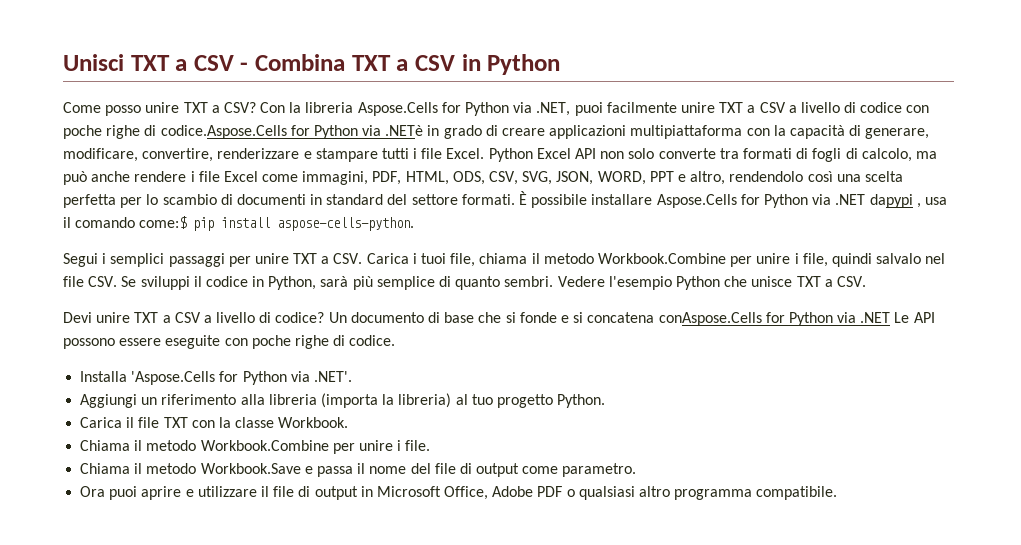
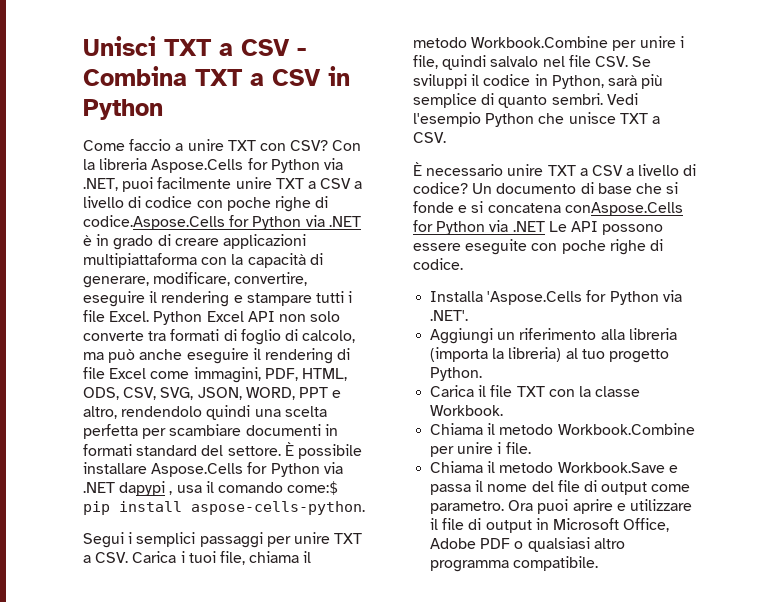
- Come posso unire TXT a CSV?
+ Come faccio a unire TXT con CSV?
- Con la libreria Aspose.Cells for Python via .NET, puoi facilmente unire TXT a CSV a livello di codice con poche righe di codice.Aspose.Cells for Python via .NETè in grado di creare applicazioni multipiattaforma con la capacità di generare, modificare, convertire, renderizzare e stampare tutti i file Excel.
+ Con la libreria Aspose.Cells for Python via .NET, puoi facilmente unire TXT a CSV a livello di codice con poche righe di codice.Aspose.Cells for Python via .NET è in grado di creare applicazioni multipiattaforma con la capacità di generare, modificare, convertire, eseguire il rendering e stampare tutti i file Excel.
- Python Excel API non solo converte tra formati di fogli di calcolo, ma può anche rendere i file Excel come immagini, PDF, HTML, ODS, CSV, SVG, JSON, WORD, PPT e altro, rendendolo così una scelta perfetta per lo scambio di documenti in standard del settore formati.
+ Python Excel API non solo converte tra formati di foglio di calcolo, ma può anche eseguire il rendering di file Excel come immagini, PDF, HTML, ODS, CSV, SVG, JSON, WORD, PPT e altro, rendendolo quindi una scelta perfetta per scambiare documenti in formati standard del settore.
- Vedere l'esempio Python che unisce TXT a CSV.
+ Vedi l'esempio Python che unisce TXT a CSV.
- Devi unire TXT a CSV a livello di codice?
+ È necessario unire TXT a CSV a livello di codice?
- Chiama il metodo Workbook.Save e passa il nome del file di output come parametro.
- Ora puoi aprire e utilizzare il file di output in Microsoft Office, Adobe PDF o qualsiasi altro programma compatibile.
+ Chiama il metodo Workbook.Save e passa il nome del file di output come parametro. Ora puoi aprire e utilizzare il file di output in Microsoft Office, Adobe PDF o qualsiasi altro programma compatibile.

